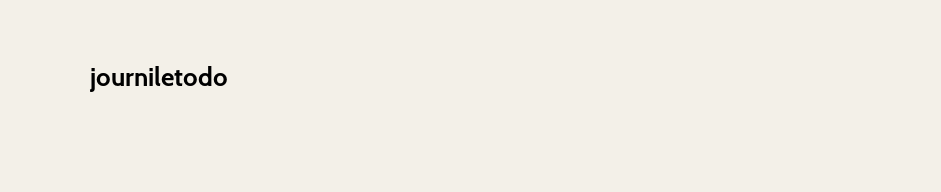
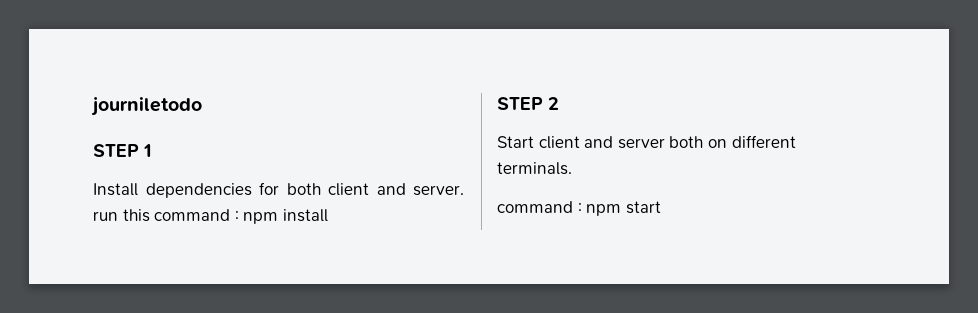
+ STEP 1
+ Install dependencies for both client and server. run this command : npm install
+ STEP 2
+ Start client and server both on different terminals.
+ command : npm start

